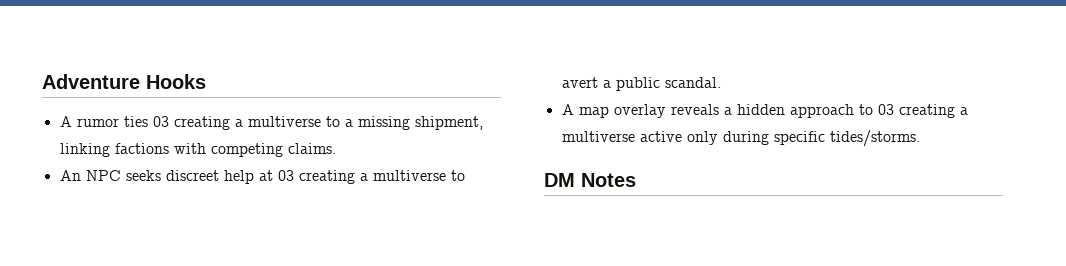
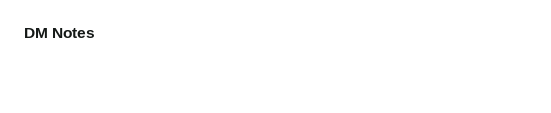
- Adventure Hooks
- A rumor ties 03 creating a multiverse to a missing shipment, linking factions with competing claims.
- An NPC seeks discreet help at 03 creating a multiverse to avert a public scandal.
- A map overlay reveals a hidden approach to 03 creating a multiverse active only during specific tides/storms.

